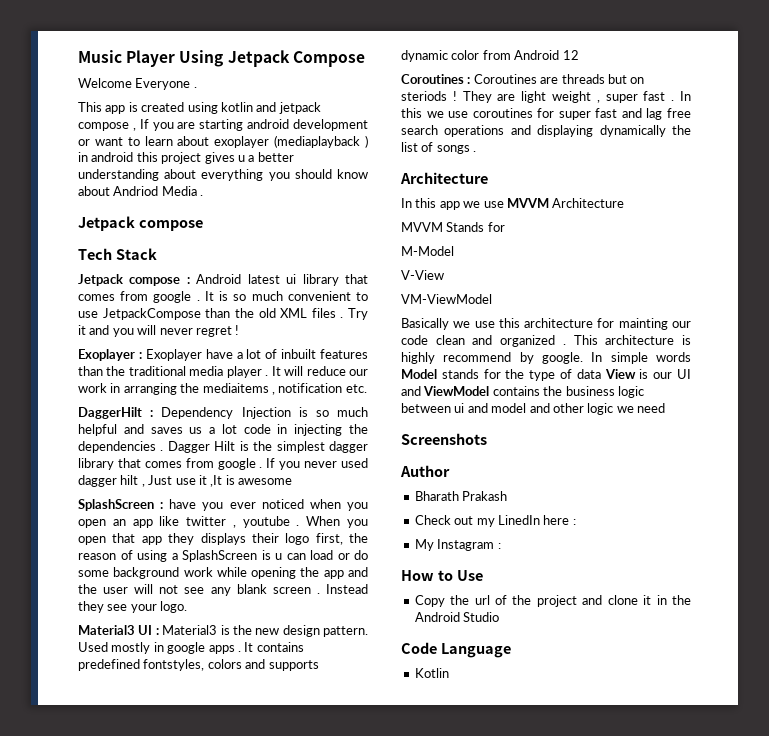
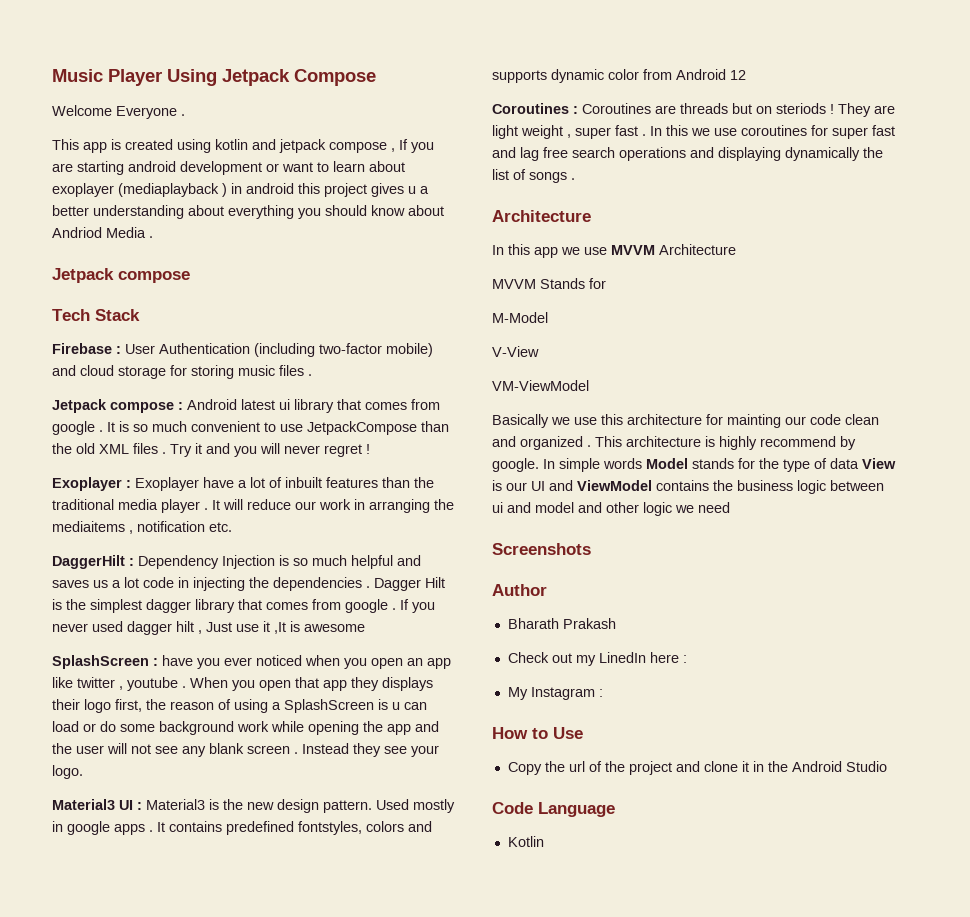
+ Firebase : User Authentication (including two-factor mobile) and cloud storage for storing music files .

